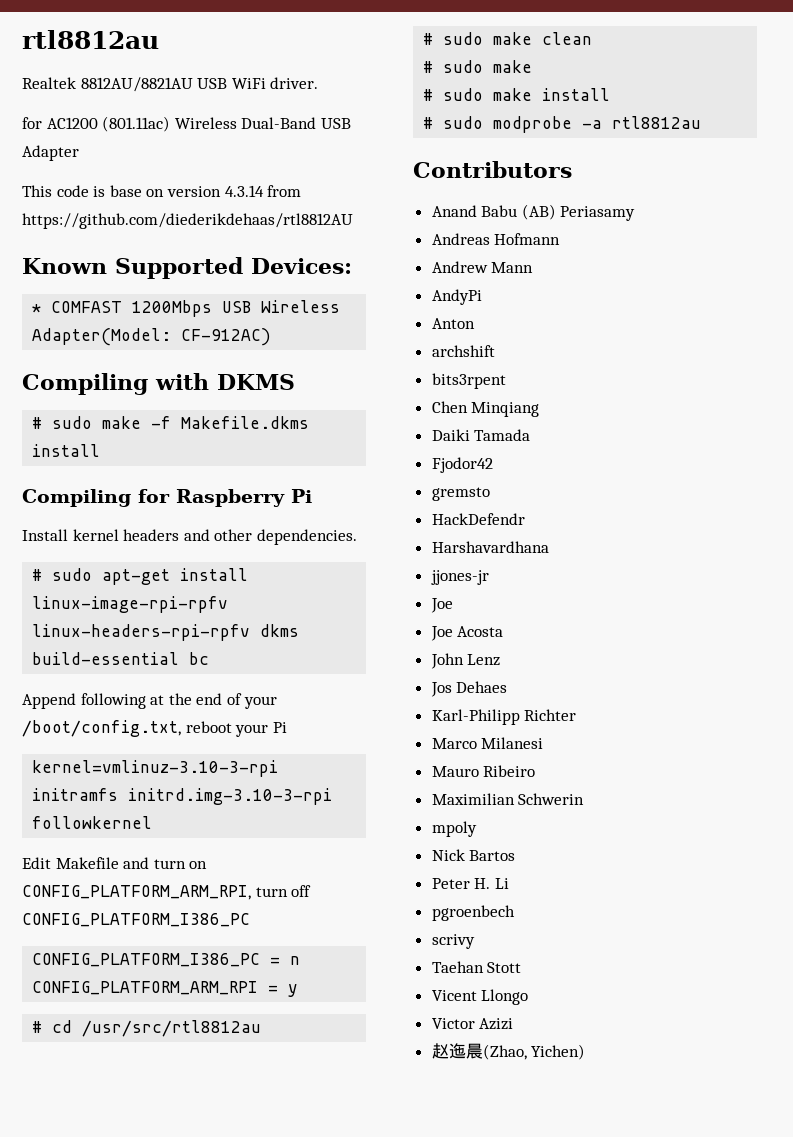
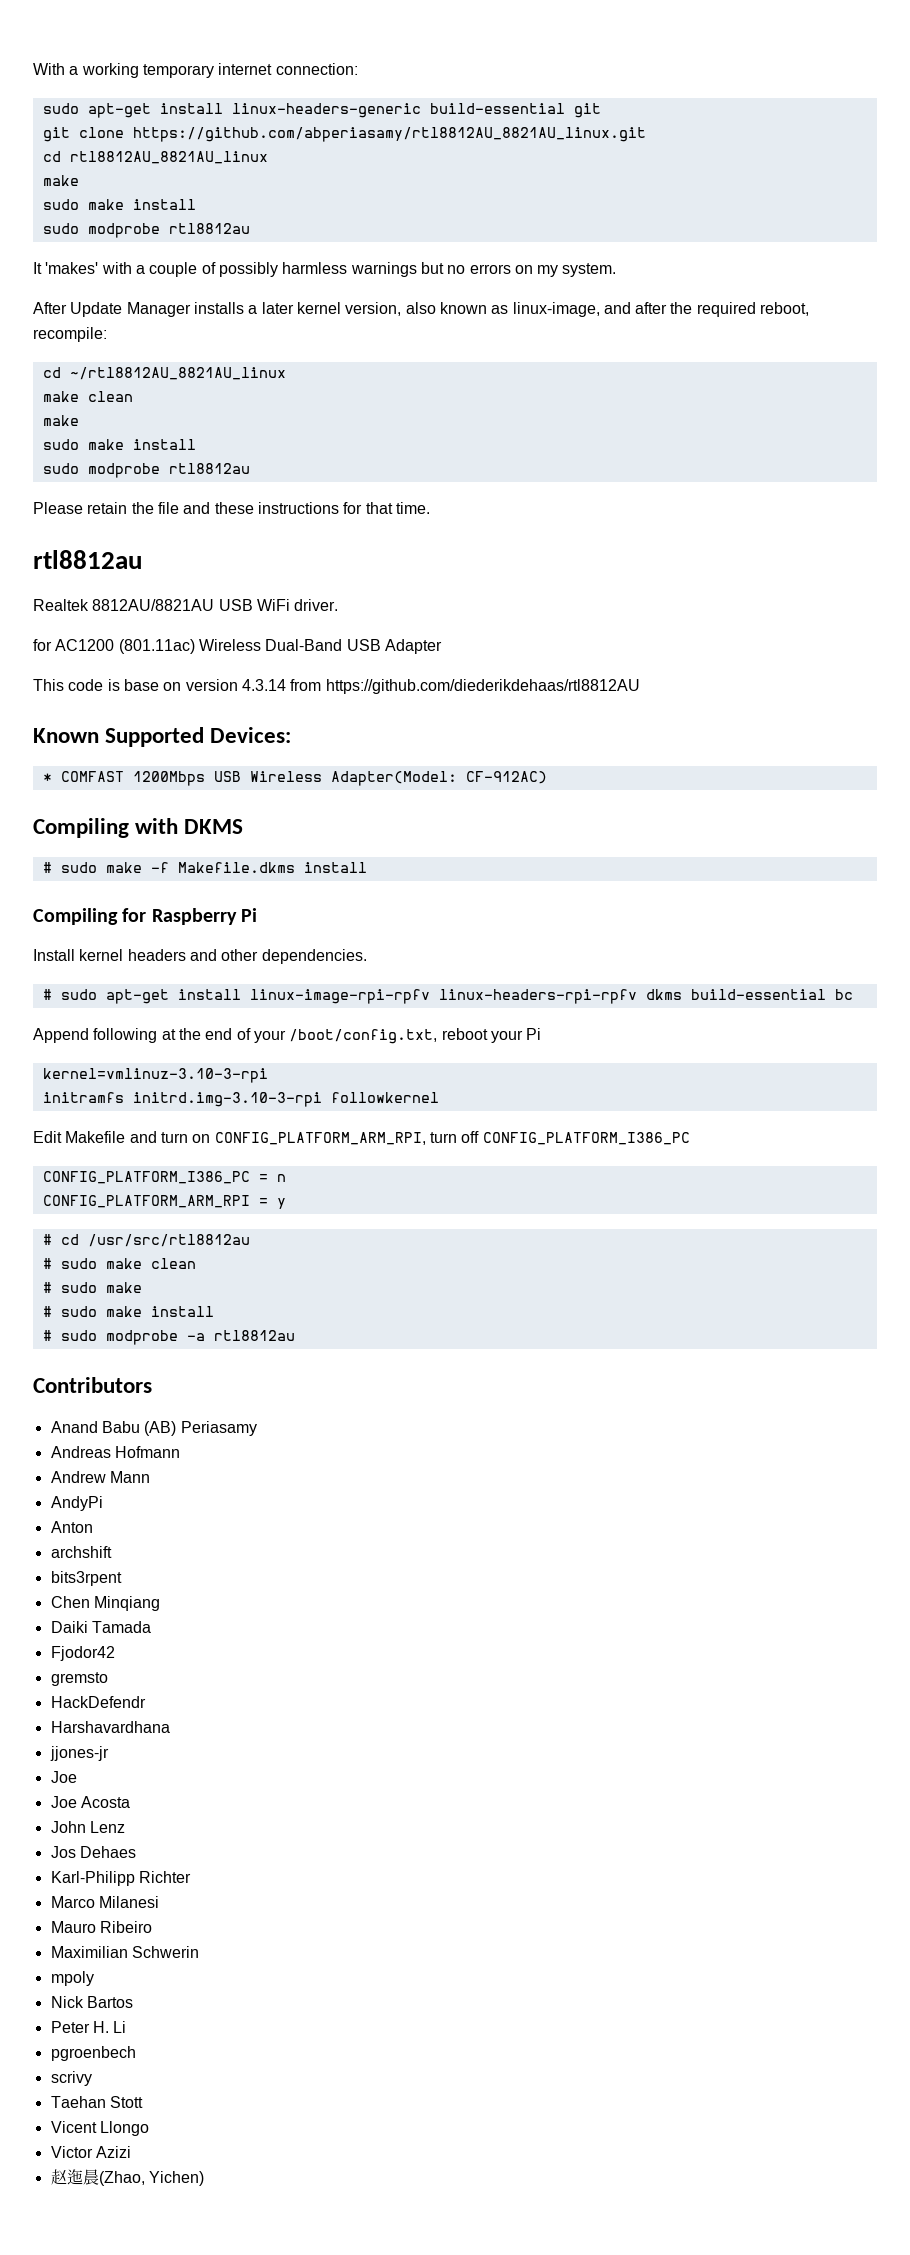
+ With a working temporary internet connection:
+ sudo apt-get install linux-headers-generic build-essential git
+ git clone https://github.com/abperiasamy/rtl8812AU_8821AU_linux.git
+ cd rtl8812AU_8821AU_linux
+ make
+ sudo make install
+ sudo modprobe rtl8812au
+ It 'makes' with a couple of possibly harmless warnings but no errors on my system.
+ After Update Manager installs a later kernel version, also known as linux-image, and after the required reboot, recompile:
+ cd ~/rtl8812AU_8821AU_linux
+ make clean
+ make
+ sudo make install
+ sudo modprobe rtl8812au
+ Please retain the file and these instructions for that time.

